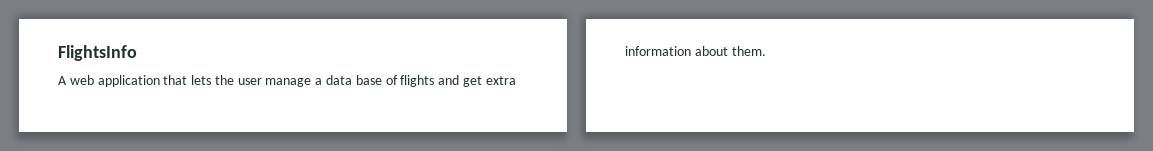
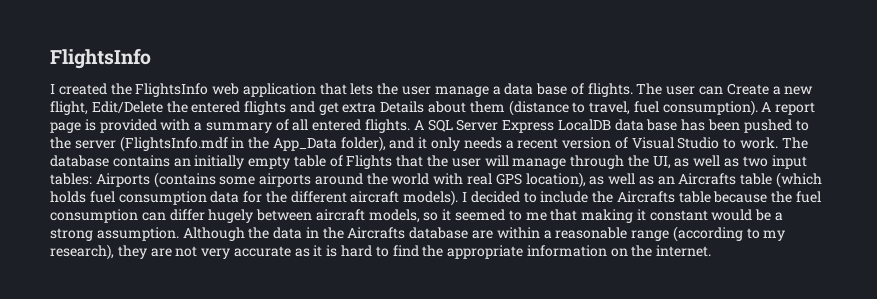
- A web application that lets the user manage a data base of flights and get extra information about them.
+ I created the FlightsInfo web application that lets the user manage a data base of flights. The user can Create a new flight, Edit/Delete the entered flights and get extra Details about them (distance to travel, fuel consumption). A report page is provided with a summary of all entered flights. A SQL Server Express LocalDB data base has been pushed to the server (FlightsInfo.mdf in the App_Data folder), and it only needs a recent version of Visual Studio to work. The database contains an initially empty table of Flights that the user will manage through the UI, as well as two input tables: Airports (contains some airports around the world with real GPS location), as well as an Aircrafts table (which holds fuel consumption data for the different aircraft models). I decided to include the Aircrafts table because the fuel consumption can differ hugely between aircraft models, so it seemed to me that making it constant would be a strong assumption. Although the data in the Aircrafts database are within a reasonable range (according to my research), they are not very accurate as it is hard to find the appropriate information on the internet.

